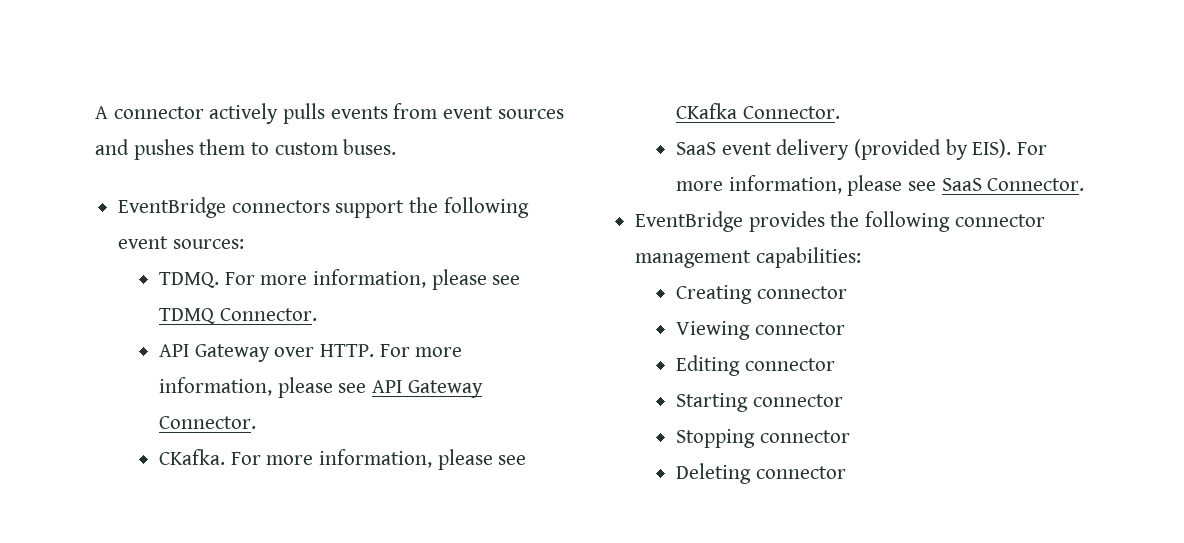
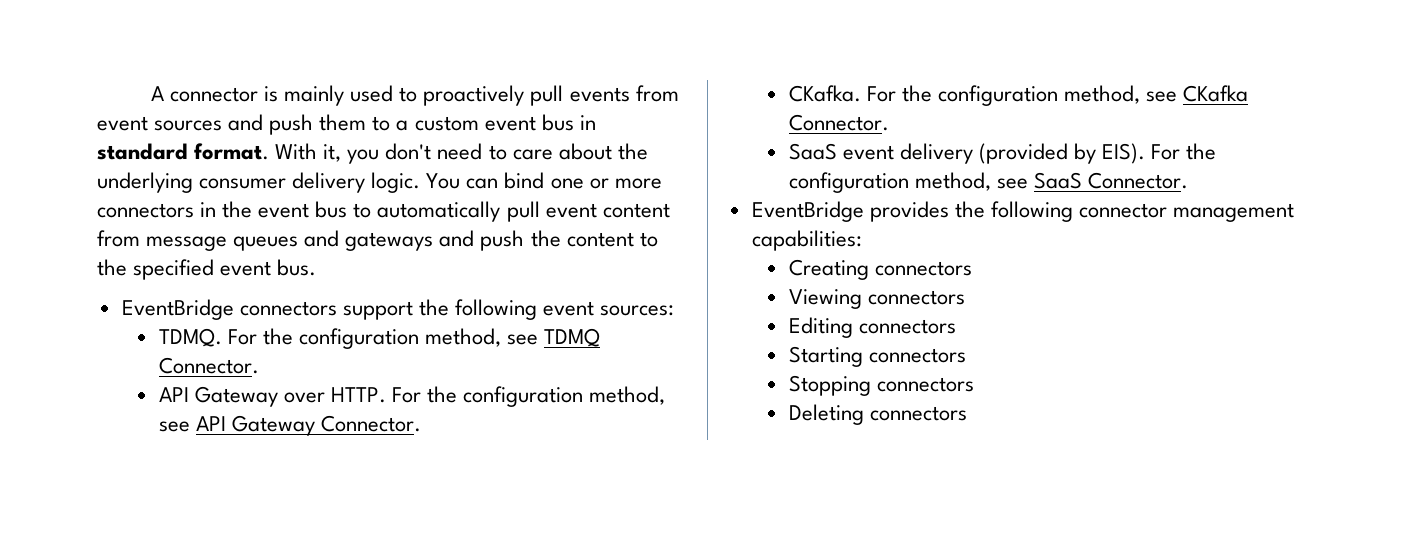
- A connector actively pulls events from event sources and pushes them to custom buses.
+ A connector is mainly used to proactively pull events from event sources and push them to a custom event bus in standard format. With it, you don't need to care about the underlying consumer delivery logic. You can bind one or more connectors in the event bus to automatically pull event content from message queues and gateways and push the content to the specified event bus.
- For more information, please see TDMQ Connector.
+ For the configuration method, see TDMQ Connector.
- For more information, please see API Gateway Connector.
+ For the configuration method, see API Gateway Connector.
- For more information, please see CKafka Connector.
+ For the configuration method, see CKafka Connector.
- For more information, please see SaaS Connector.
+ For the configuration method, see SaaS Connector.
- Creating connector
+ Creating connectors
- Viewing connector
+ Viewing connectors
- Editing connector
+ Editing connectors
- Starting connector
+ Starting connectors
- Stopping connector
+ Stopping connectors
- Deleting connector
+ Deleting connectors

